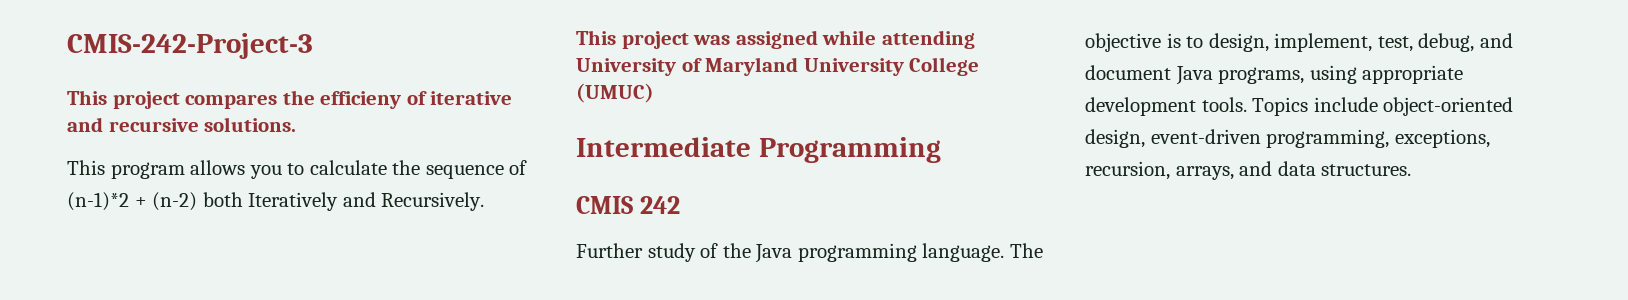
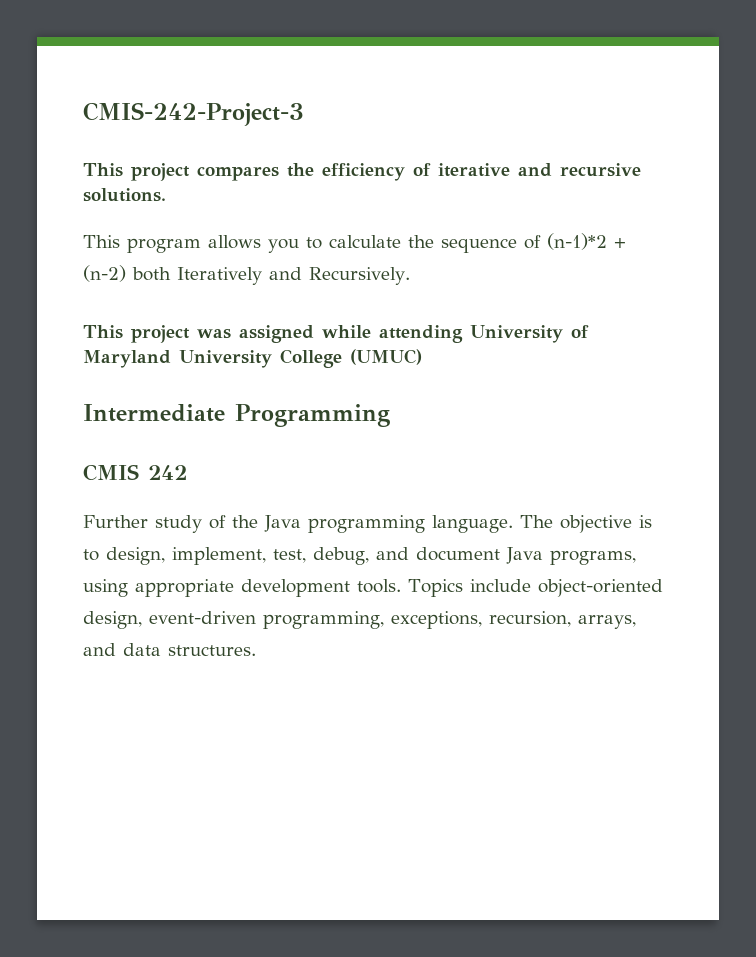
- This project compares the efficieny of iterative and recursive solutions.
+ This project compares the efficiency of iterative and recursive solutions.

